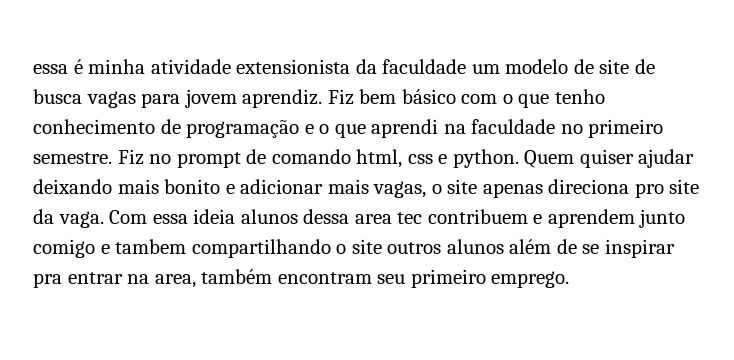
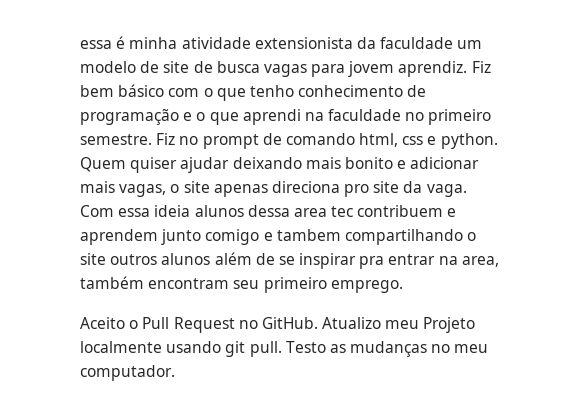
+ Aceito o Pull Request no GitHub. Atualizo meu Projeto localmente usando git pull. Testo as mudanças no meu computador.

